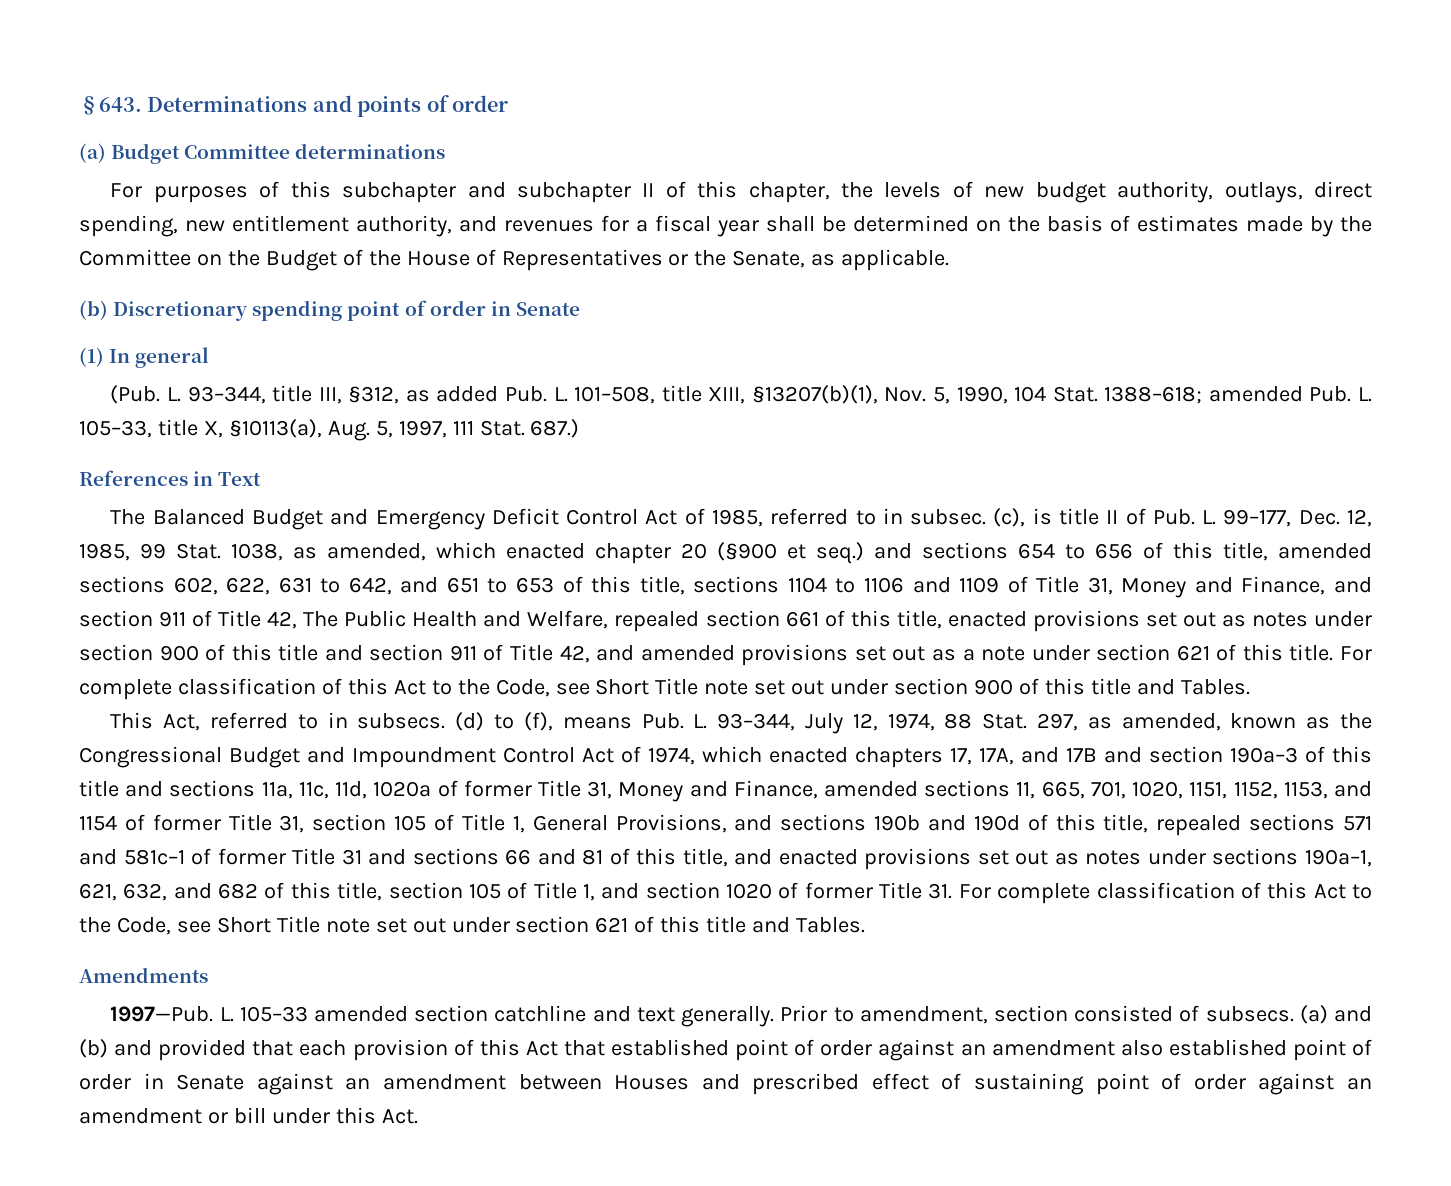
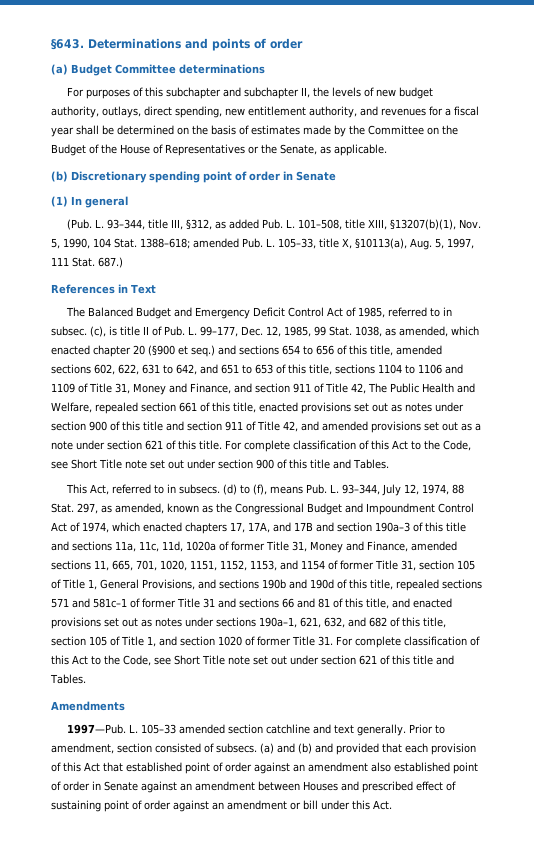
- For purposes of this subchapter and subchapter II of this chapter, the levels of new budget authority, outlays, direct spending, new entitlement authority, and revenues for a fiscal year shall be determined on the basis of estimates made by the Committee on the Budget of the House of Representatives or the Senate, as applicable.
+ For purposes of this subchapter and subchapter II, the levels of new budget authority, outlays, direct spending, new entitlement authority, and revenues for a fiscal year shall be determined on the basis of estimates made by the Committee on the Budget of the House of Representatives or the Senate, as applicable.

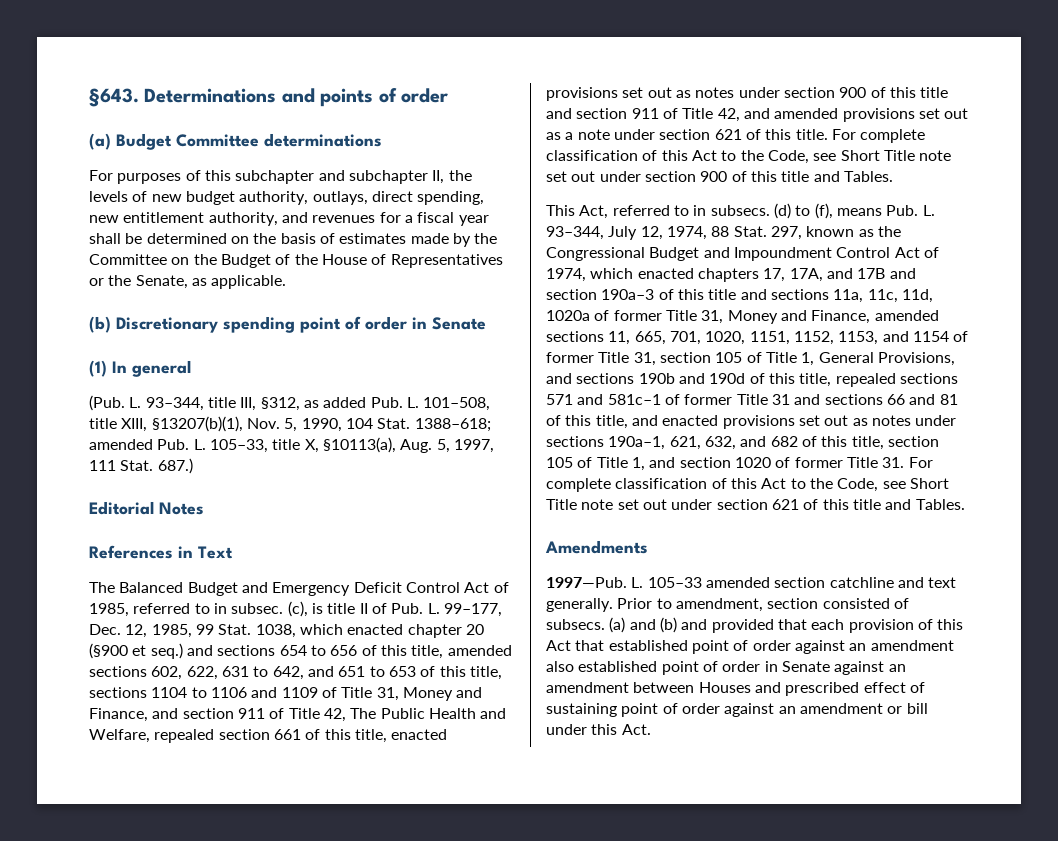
+ Editorial Notes
- 1038, as amended, which enacted chapter 20 (§900 et seq.) and sections 654 to 656 of this title, amended sections 602, 622, 631 to 642, and 651 to 653 of this title, sections 1104 to 1106 and 1109 of Title 31, Money and Finance, and section 911 of Title 42, The Public Health and Welfare, repealed section 661 of this title, enacted provisions set out as notes under section 900 of this title and section 911 of Title 42, and amended provisions set out as a note under section 621 of this title.
+ 1038, which enacted chapter 20 (§900 et seq.) and sections 654 to 656 of this title, amended sections 602, 622, 631 to 642, and 651 to 653 of this title, sections 1104 to 1106 and 1109 of Title 31, Money and Finance, and section 911 of Title 42, The Public Health and Welfare, repealed section 661 of this title, enacted provisions set out as notes under section 900 of this title and section 911 of Title 42, and amended provisions set out as a note under section 621 of this title.
- 297, as amended, known as the Congressional Budget and Impoundment Control Act of 1974, which enacted chapters 17, 17A, and 17B and section 190a–3 of this title and sections 11a, 11c, 11d, 1020a of former Title 31, Money and Finance, amended sections 11, 665, 701, 1020, 1151, 1152, 1153, and 1154 of former Title 31, section 105 of Title 1, General Provisions, and sections 190b and 190d of this title, repealed sections 571 and 581c–1 of former Title 31 and sections 66 and 81 of this title, and enacted provisions set out as notes under sections 190a–1, 621, 632, and 682 of this title, section 105 of Title 1, and section 1020 of former Title 31. For complete classification of this Act to the Code, see Short Title note set out under section 621 of this title and Tables.
+ 297, known as the Congressional Budget and Impoundment Control Act of 1974, which enacted chapters 17, 17A, and 17B and section 190a–3 of this title and sections 11a, 11c, 11d, 1020a of former Title 31, Money and Finance, amended sections 11, 665, 701, 1020, 1151, 1152, 1153, and 1154 of former Title 31, section 105 of Title 1, General Provisions, and sections 190b and 190d of this title, repealed sections 571 and 581c–1 of former Title 31 and sections 66 and 81 of this title, and enacted provisions set out as notes under sections 190a–1, 621, 632, and 682 of this title, section 105 of Title 1, and section 1020 of former Title 31. For complete classification of this Act to the Code, see Short Title note set out under section 621 of this title and Tables.

